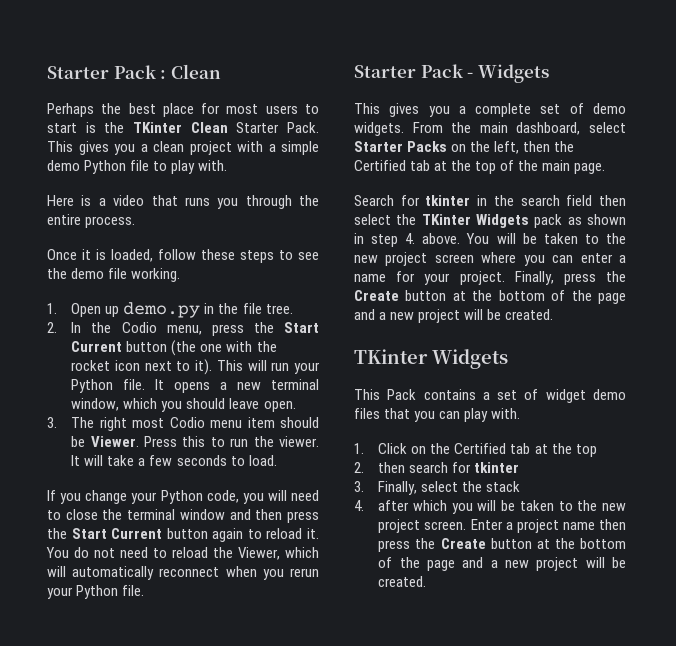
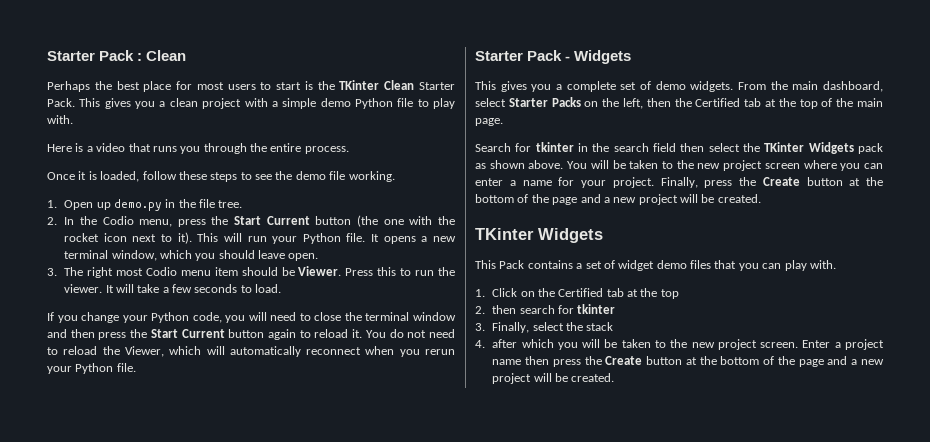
- Search for tkinter in the search field then select the TKinter Widgets pack as shown in step 4. above.
+ Search for tkinter in the search field then select the TKinter Widgets pack as shown above.

